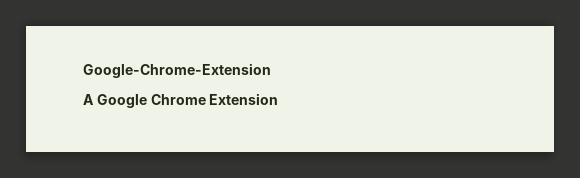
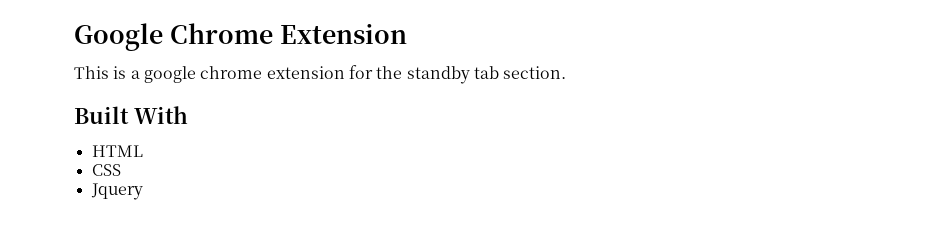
- Google-Chrome-Extension
- A Google Chrome Extension
+ Google Chrome Extension
+ This is a google chrome extension for the standby tab section.
+ Built With
+ HTML
+ CSS
+ Jquery

